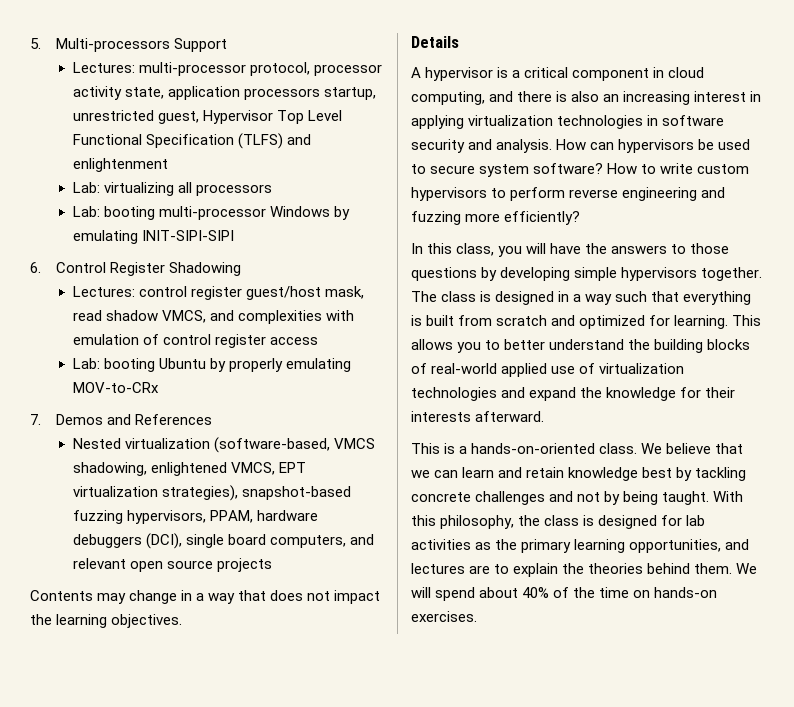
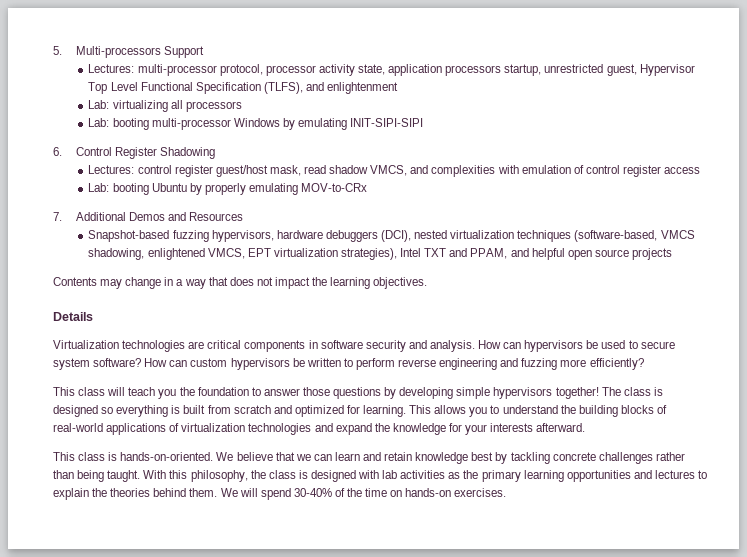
- Lectures: multi-processor protocol, processor activity state, application processors startup, unrestricted guest, Hypervisor Top Level Functional Specification (TLFS) and enlightenment
+ Lectures: multi-processor protocol, processor activity state, application processors startup, unrestricted guest, Hypervisor Top Level Functional Specification (TLFS), and enlightenment
- 7. Demos and References
- Nested virtualization (software-based, VMCS shadowing, enlightened VMCS, EPT virtualization strategies), snapshot-based fuzzing hypervisors, PPAM, hardware debuggers (DCI), single board computers, and relevant open source projects
+ 7. Additional Demos and Resources
+ Snapshot-based fuzzing hypervisors, hardware debuggers (DCI), nested virtualization techniques (software-based, VMCS shadowing, enlightened VMCS, EPT virtualization strategies), Intel TXT and PPAM, and helpful open source projects
- A hypervisor is a critical component in cloud computing, and there is also an increasing interest in applying virtualization technologies in software security and analysis.
+ Virtualization technologies are critical components in software security and analysis.
- How to write custom hypervisors to perform reverse engineering and fuzzing more efficiently?
+ How can custom hypervisors be written to perform reverse engineering and fuzzing more efficiently?
- In this class, you will have the answers to those questions by developing simple hypervisors together.
+ This class will teach you the foundation to answer those questions by developing simple hypervisors together!
- The class is designed in a way such that everything is built from scratch and optimized for learning.
+ The class is designed so everything is built from scratch and optimized for learning.
- This allows you to better understand the building blocks of real-world applied use of virtualization technologies and expand the knowledge for their interests afterward.
+ This allows you to understand the building blocks of real-world applications of virtualization technologies and expand the knowledge for your interests afterward.
- This is a hands-on-oriented class.
+ This class is hands-on-oriented.
- We believe that we can learn and retain knowledge best by tackling concrete challenges and not by being taught.
+ We believe that we can learn and retain knowledge best by tackling concrete challenges rather than being taught.
- With this philosophy, the class is designed for lab activities as the primary learning opportunities, and lectures are to explain the theories behind them.
+ With this philosophy, the class is designed with lab activities as the primary learning opportunities and lectures to explain the theories behind them.
- We will spend about 40% of the time on hands-on exercises.
+ We will spend 30-40% of the time on hands-on exercises.

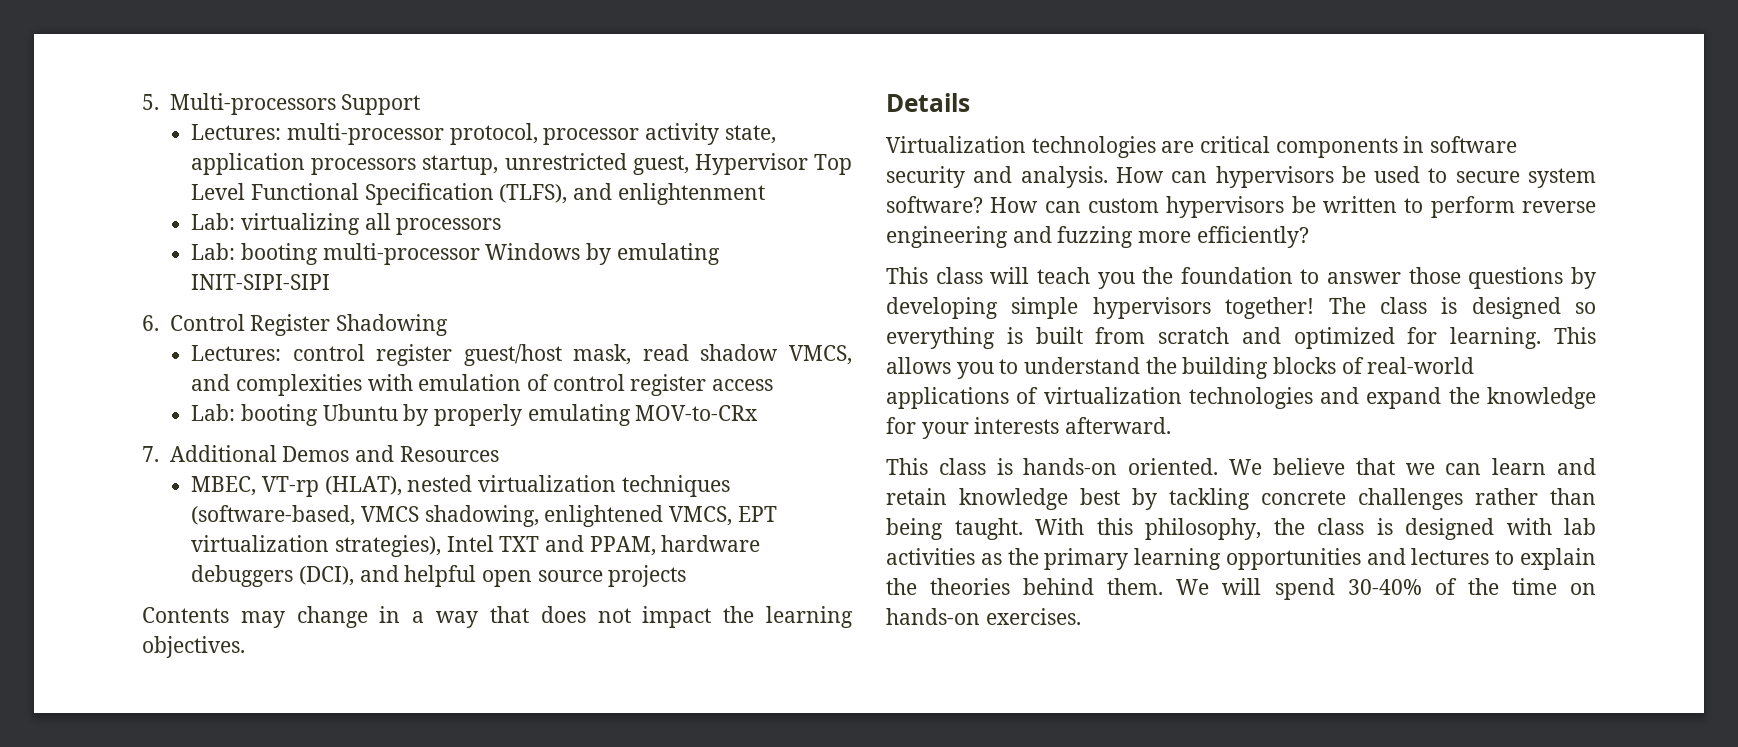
- Snapshot-based fuzzing hypervisors, hardware debuggers (DCI), nested virtualization techniques (software-based, VMCS shadowing, enlightened VMCS, EPT virtualization strategies), Intel TXT and PPAM, and helpful open source projects
+ MBEC, VT-rp (HLAT), nested virtualization techniques (software-based, VMCS shadowing, enlightened VMCS, EPT virtualization strategies), Intel TXT and PPAM, hardware debuggers (DCI), and helpful open source projects
- This class is hands-on-oriented.
+ This class is hands-on oriented.

